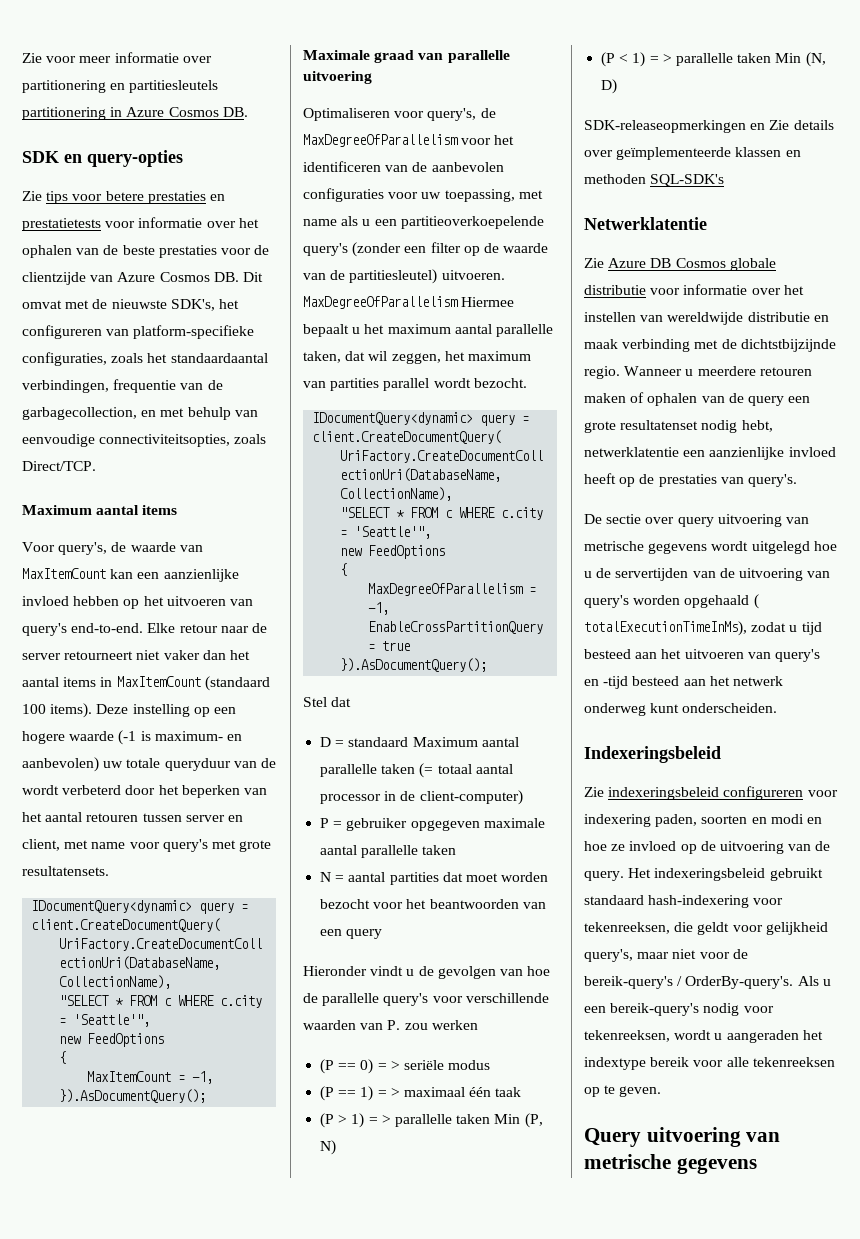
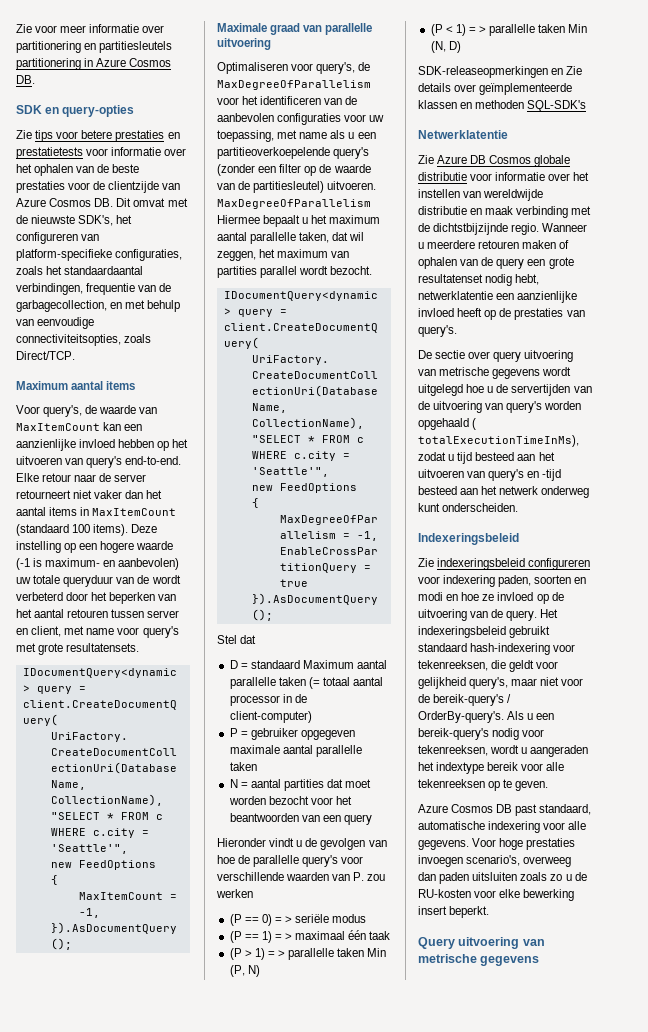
+ Azure Cosmos DB past standaard, automatische indexering voor alle gegevens. Voor hoge prestaties invoegen scenario's, overweeg dan paden uitsluiten zoals zo u de RU-kosten voor elke bewerking insert beperkt.

